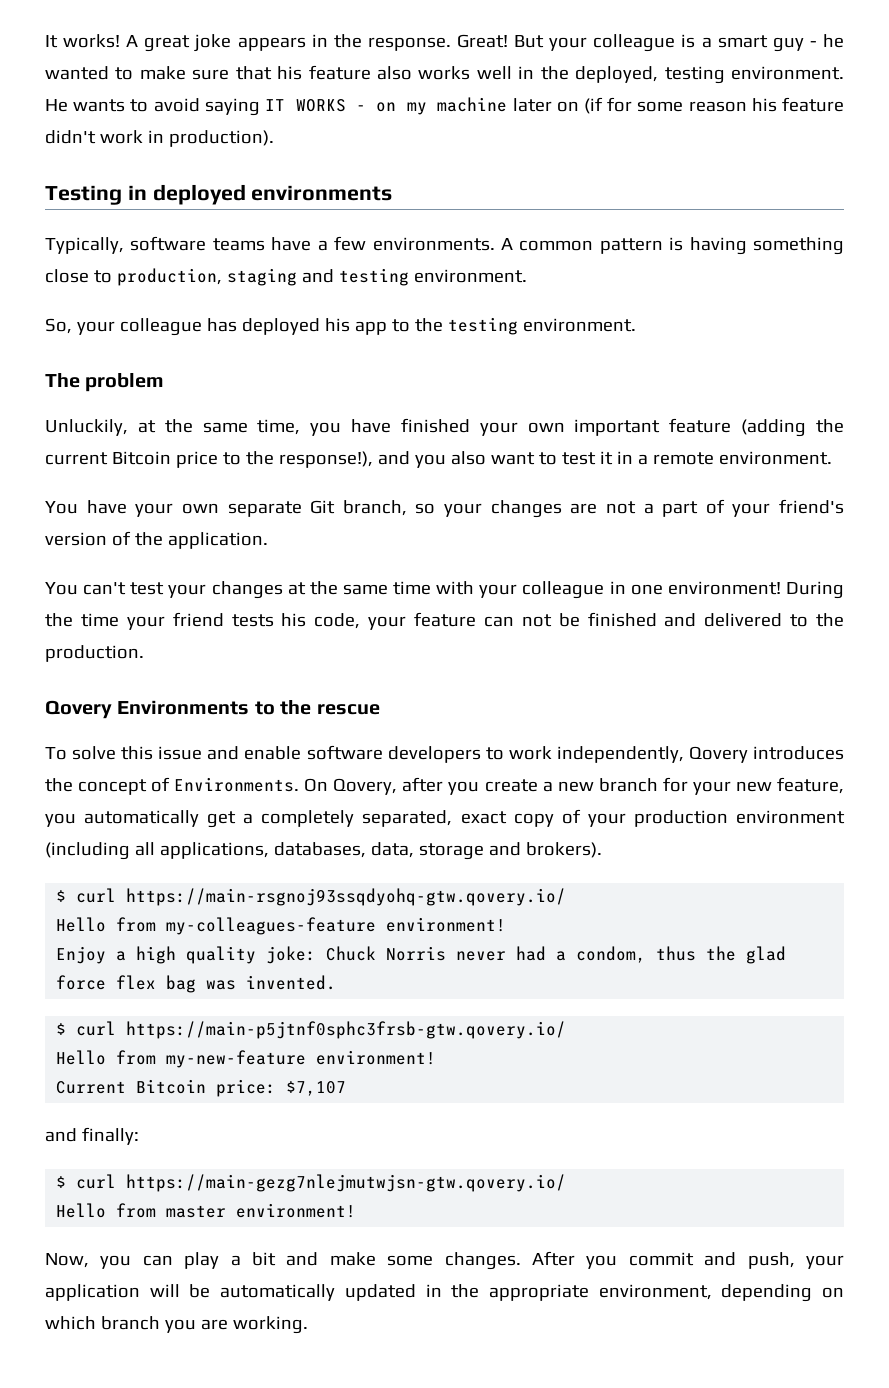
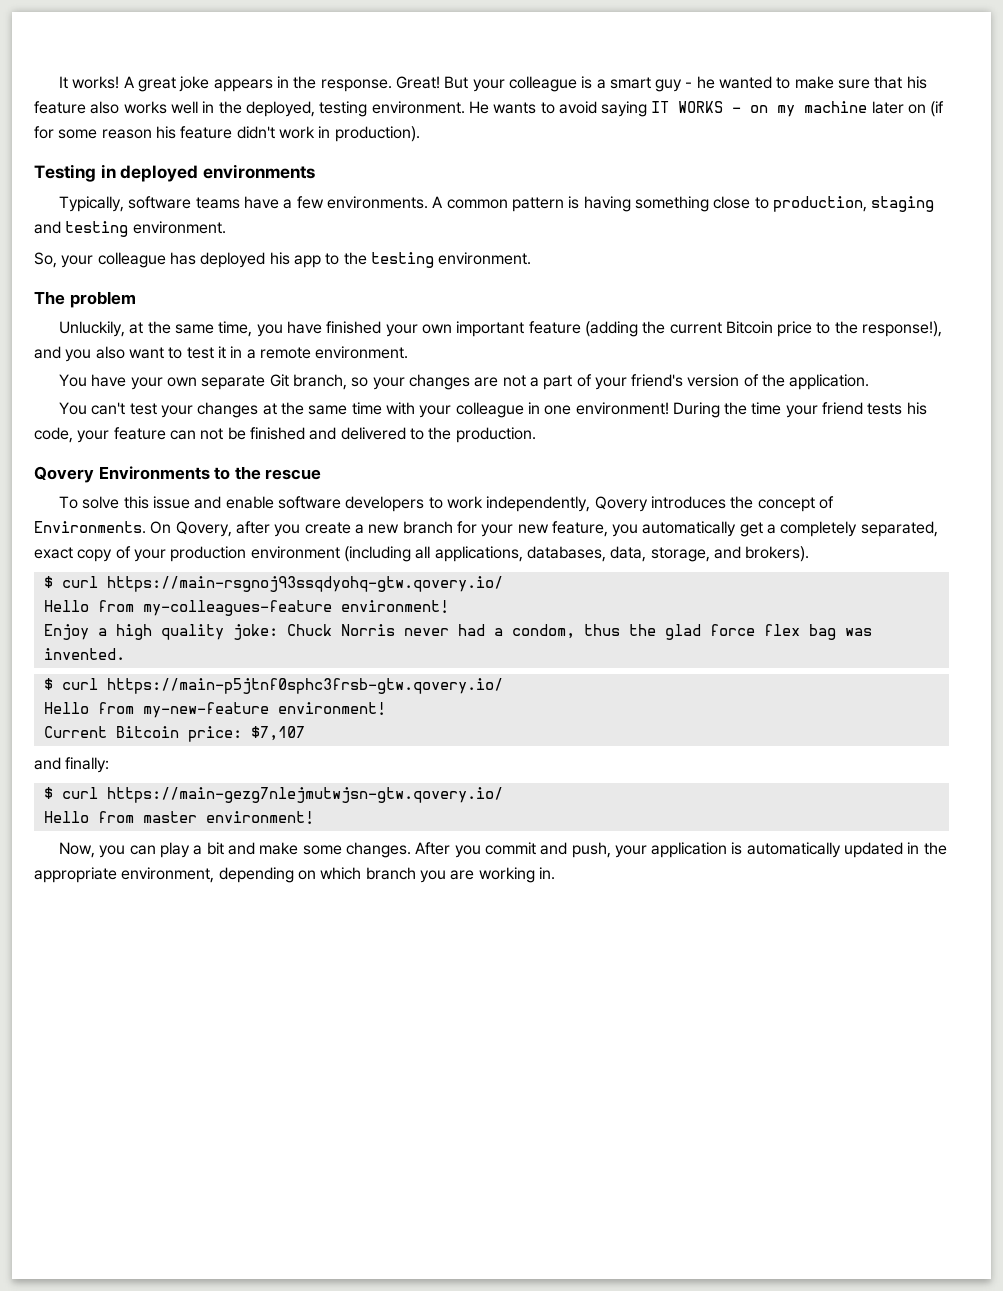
- On Qovery, after you create a new branch for your new feature, you automatically get a completely separated, exact copy of your production environment (including all applications, databases, data, storage and brokers).
+ On Qovery, after you create a new branch for your new feature, you automatically get a completely separated, exact copy of your production environment (including all applications, databases, data, storage, and brokers).
- After you commit and push, your application will be automatically updated in the appropriate environment, depending on which branch you are working.
+ After you commit and push, your application is automatically updated in the appropriate environment, depending on which branch you are working in.

